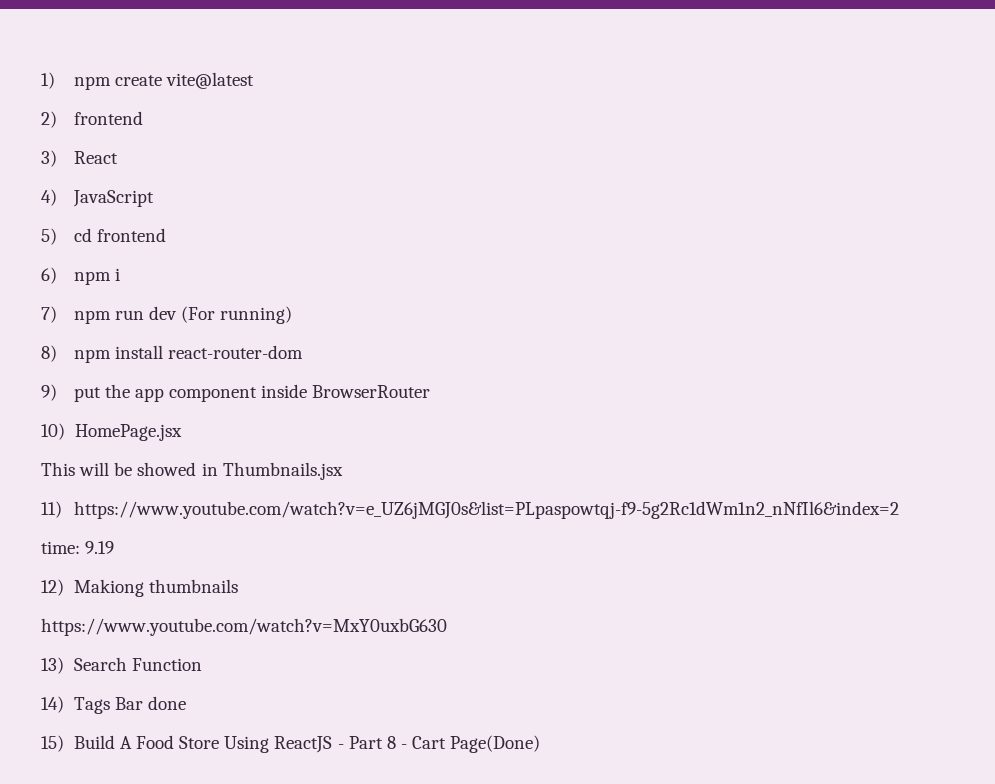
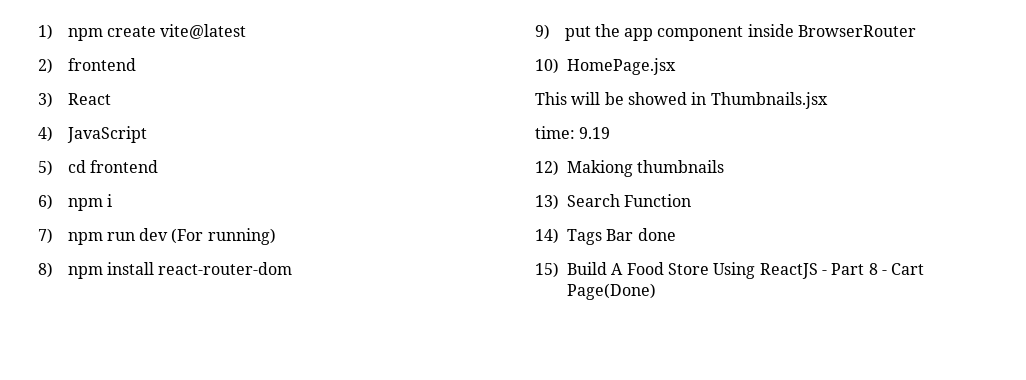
- 11) https://www.youtube.com/watch?v=e_UZ6jMGJ0s&list=PLpaspowtqj-f9-5g2Rc1dWm1n2_nNfIl6&index=2
- https://www.youtube.com/watch?v=MxY0uxbG630

